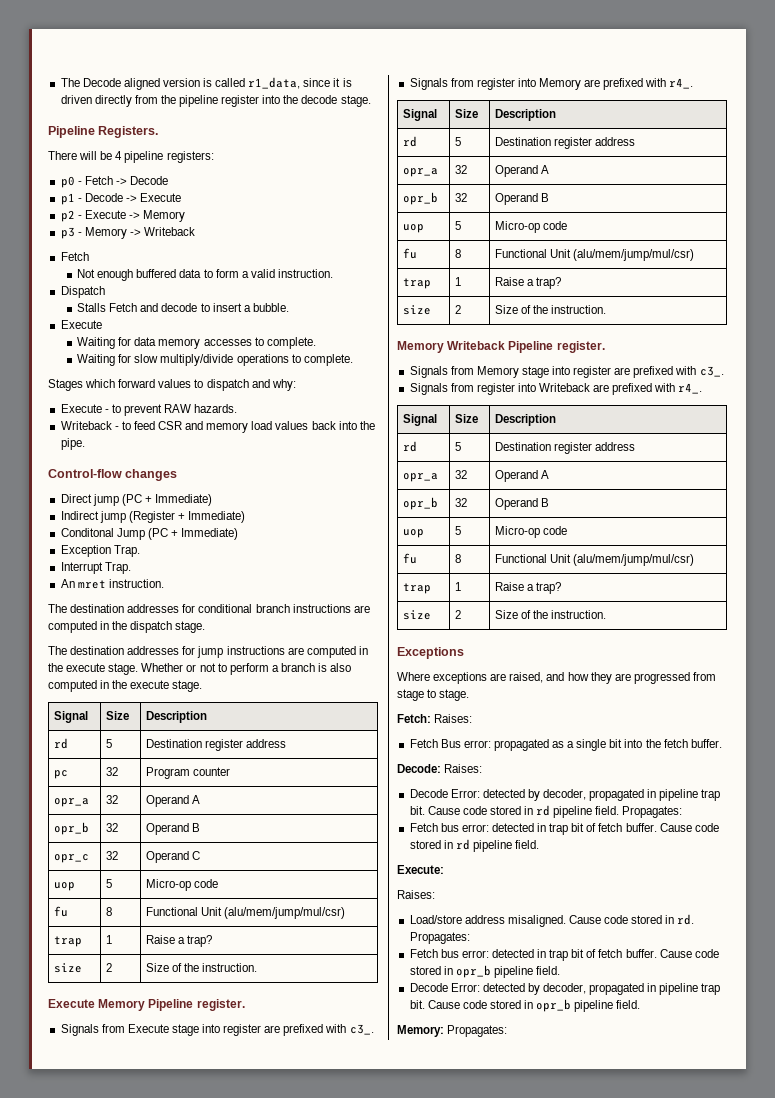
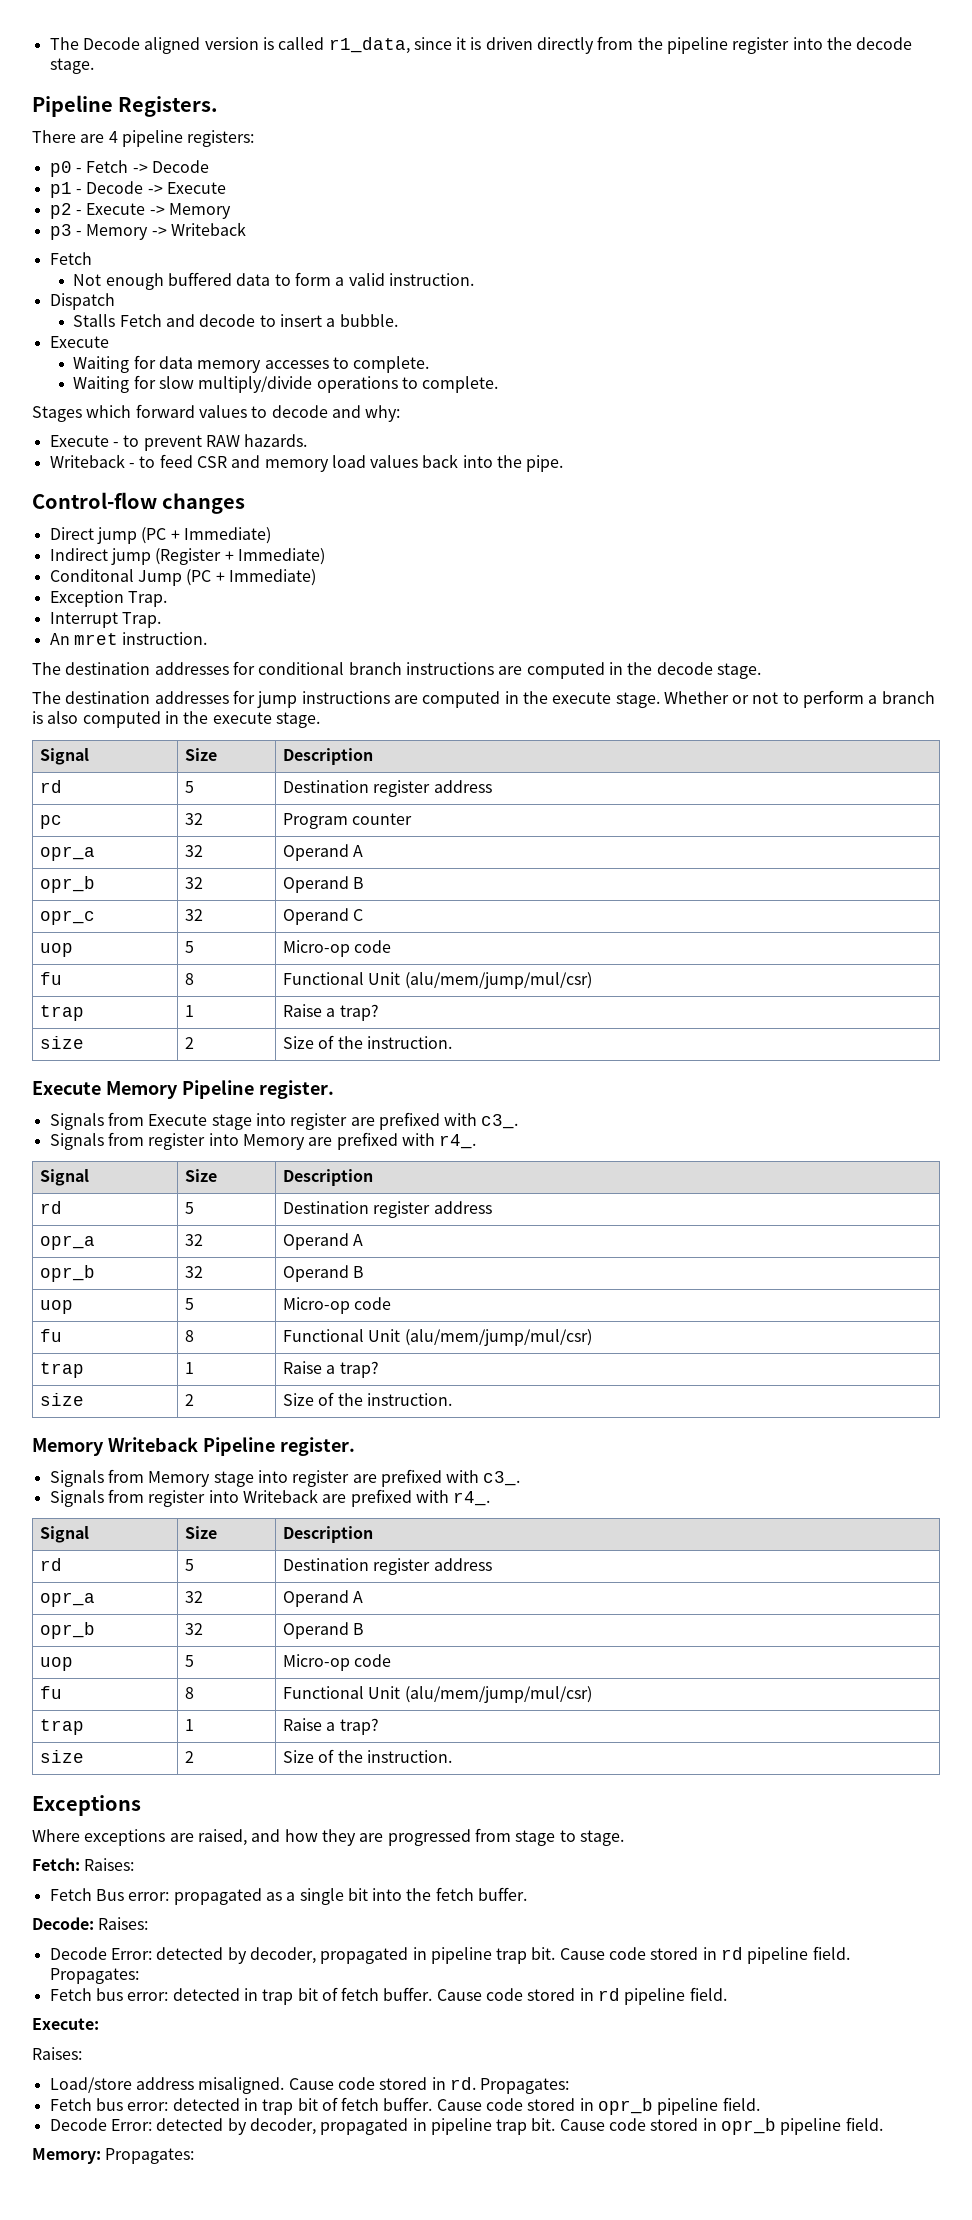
- There will be 4 pipeline registers:
+ There are 4 pipeline registers:
- Stages which forward values to dispatch and why:
+ Stages which forward values to decode and why:
- The destination addresses for conditional branch instructions are computed in the dispatch stage.
+ The destination addresses for conditional branch instructions are computed in the decode stage.

